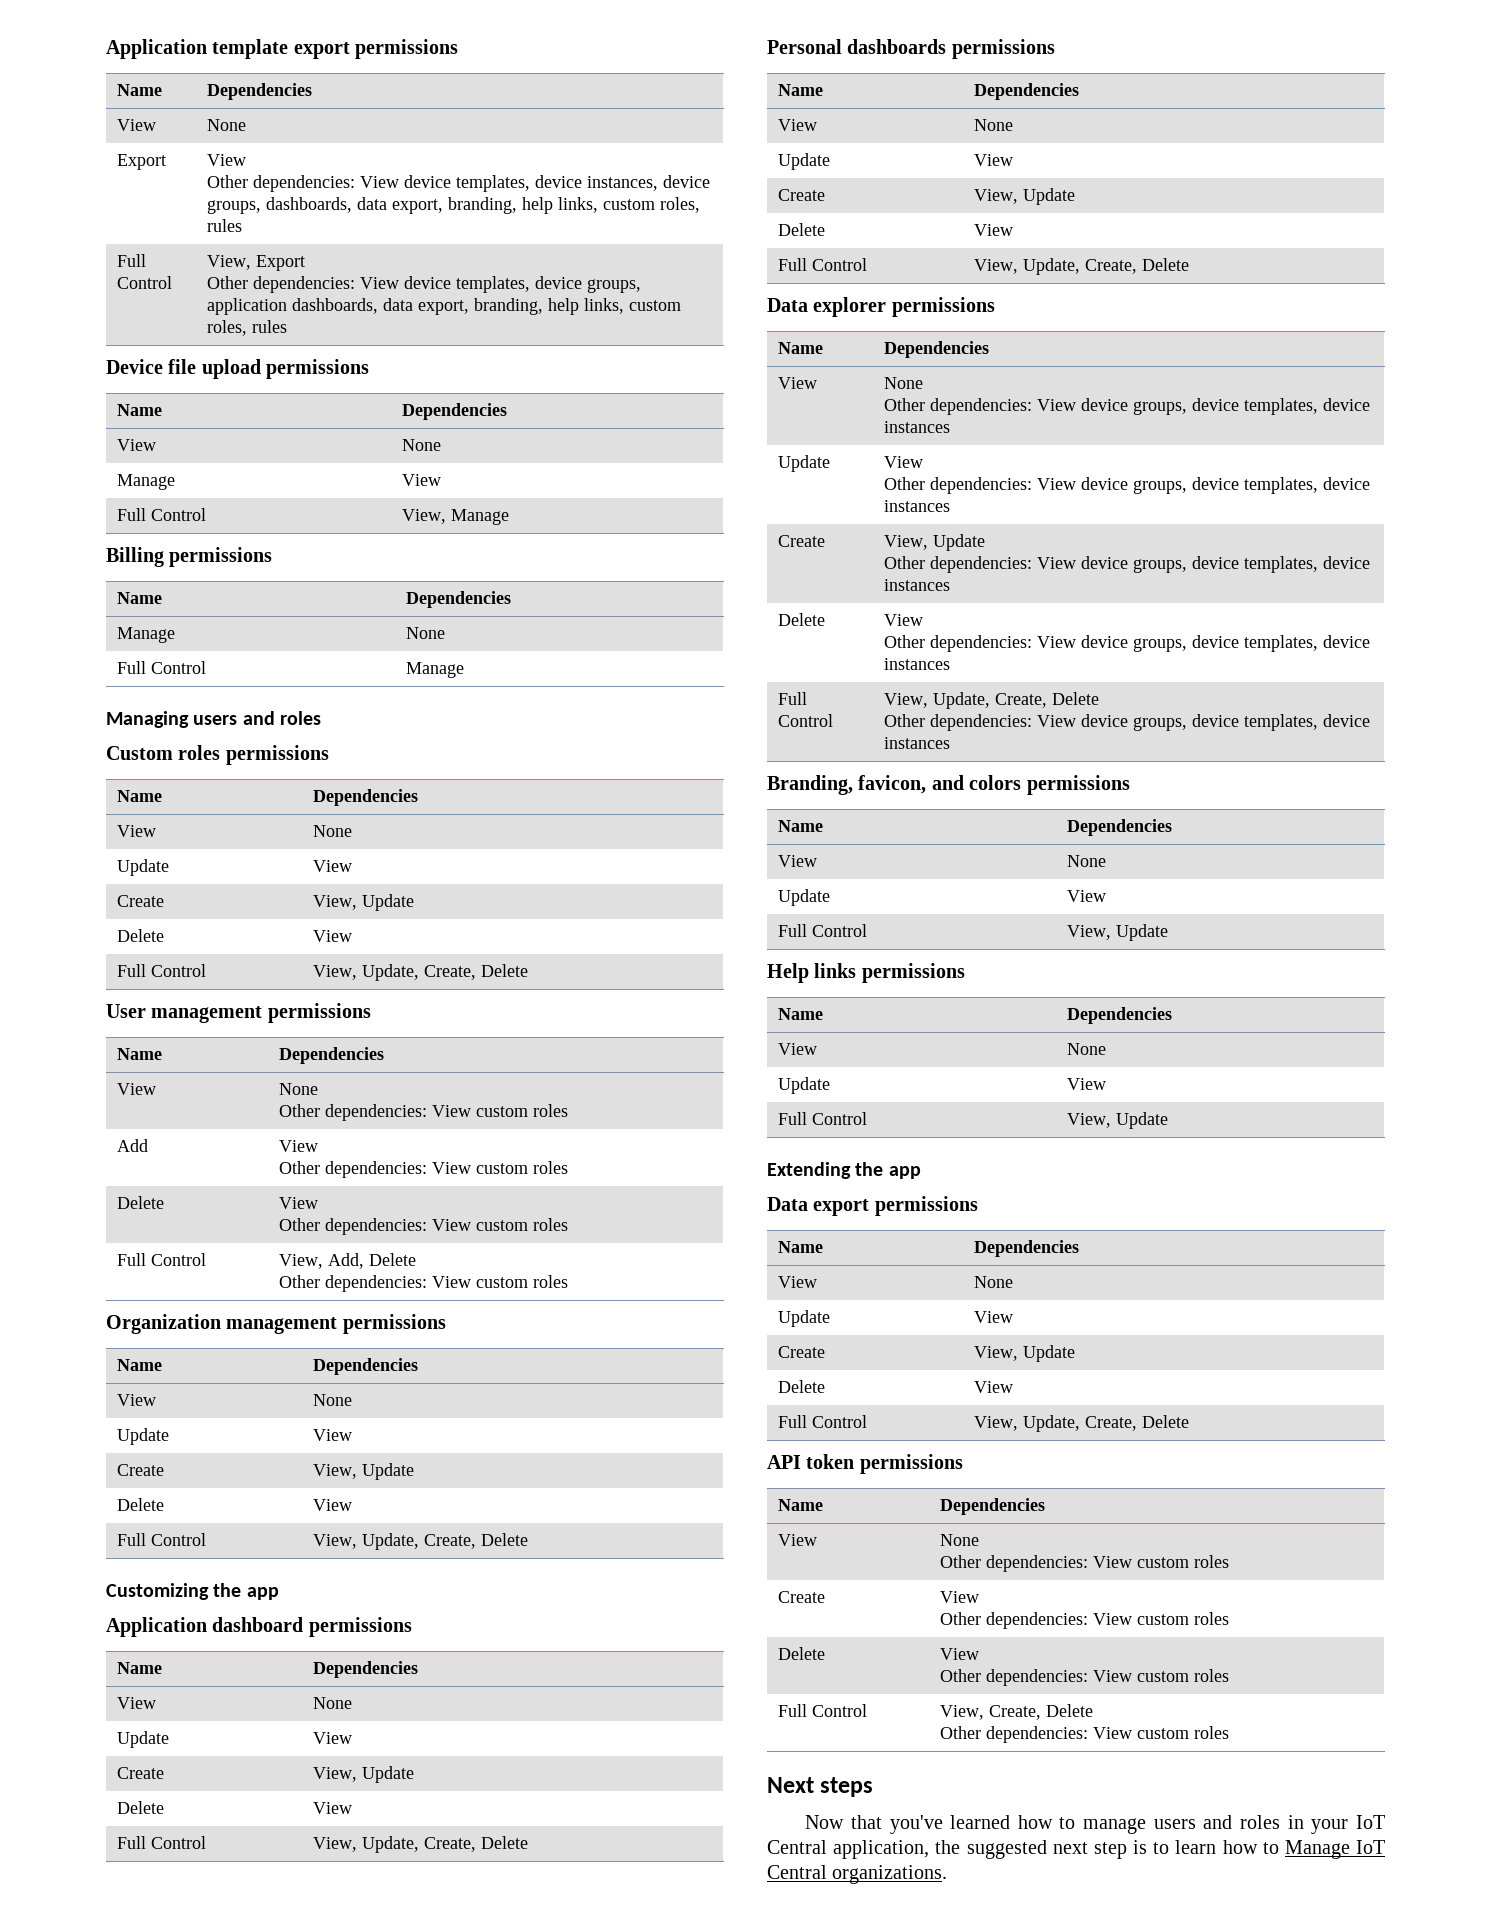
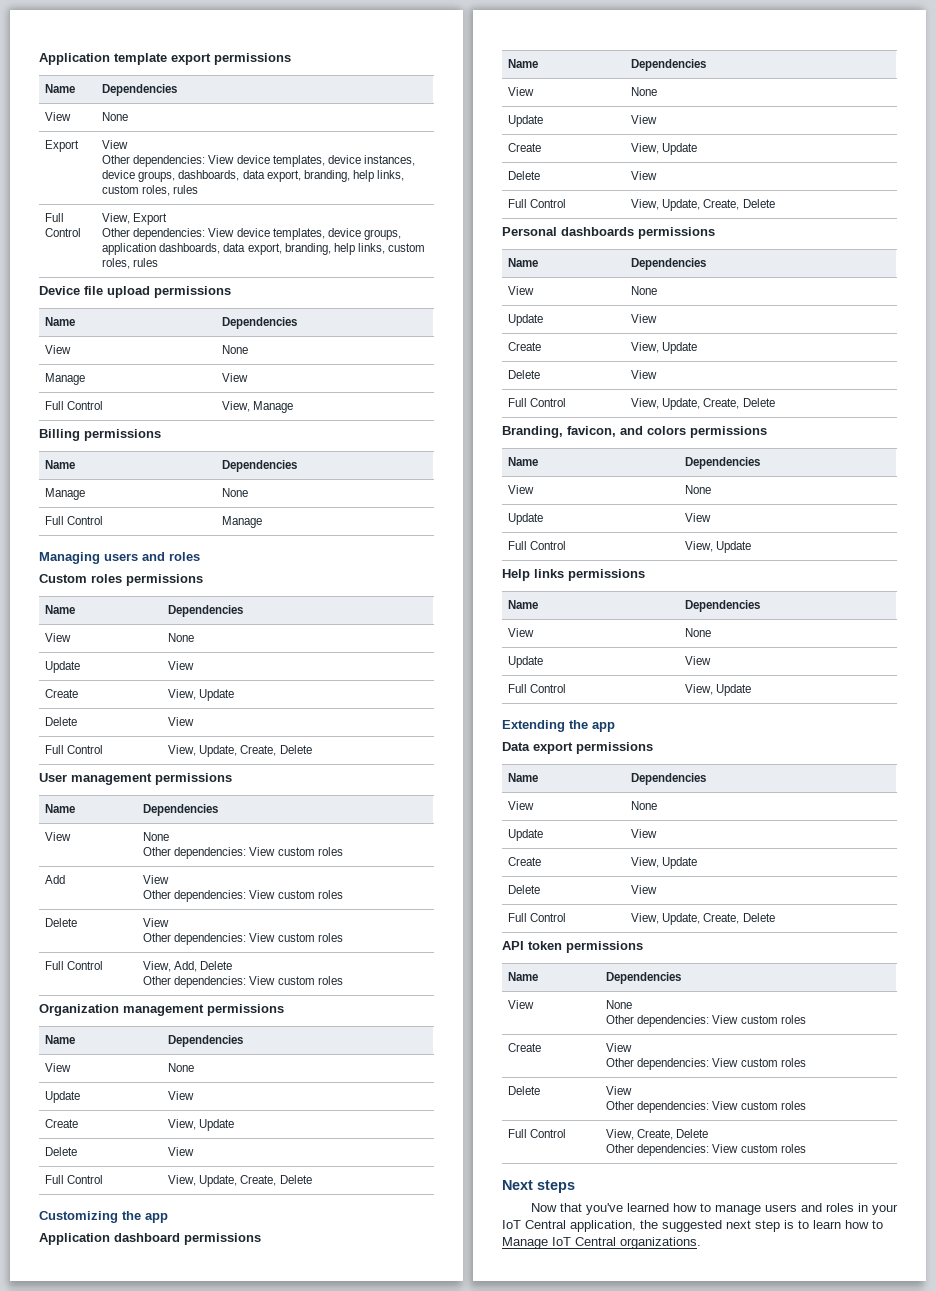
- Data explorer permissions
- Name | Dependencies
- View | None
- Other dependencies: View device groups, device templates, device instances
- Update | View
- Other dependencies: View device groups, device templates, device instances
- Create | View, Update
- Other dependencies: View device groups, device templates, device instances
- Delete | View
- Other dependencies: View device groups, device templates, device instances
- Full Control | View, Update, Create, Delete
- Other dependencies: View device groups, device templates, device instances

